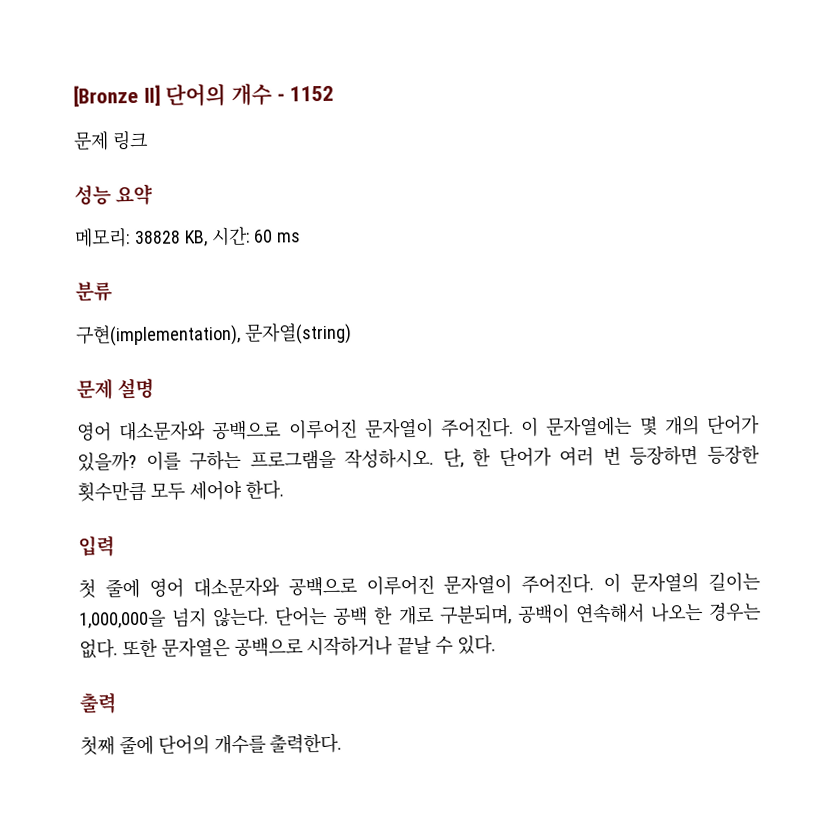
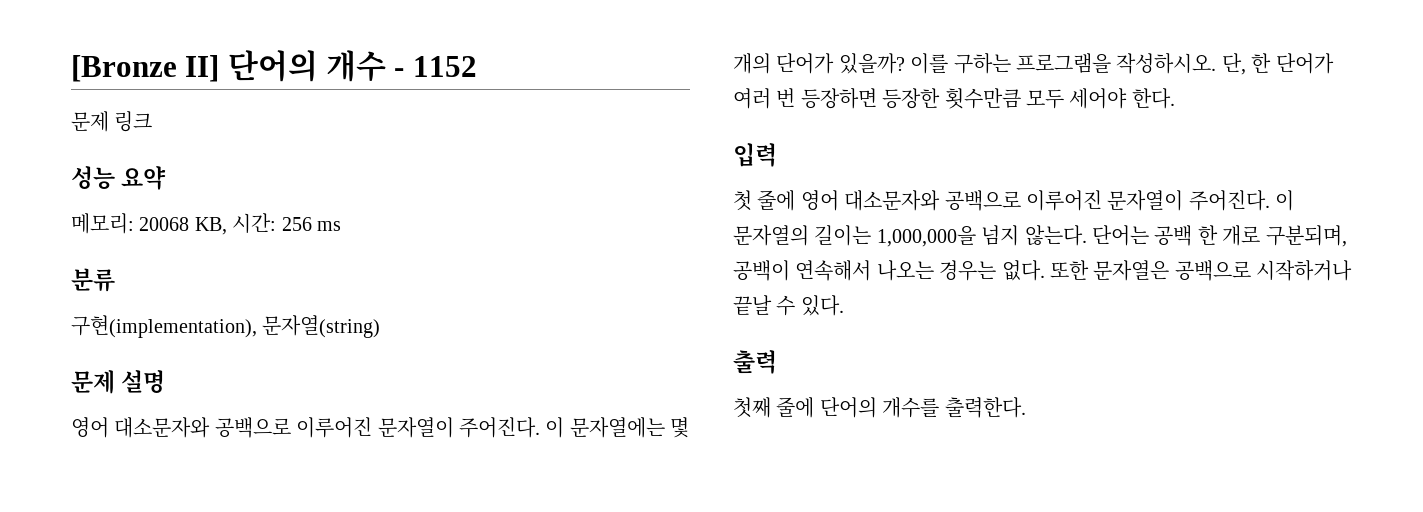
- 메모리: 38828 KB, 시간: 60 ms
+ 메모리: 20068 KB, 시간: 256 ms

